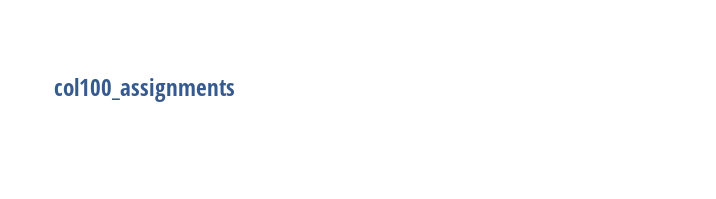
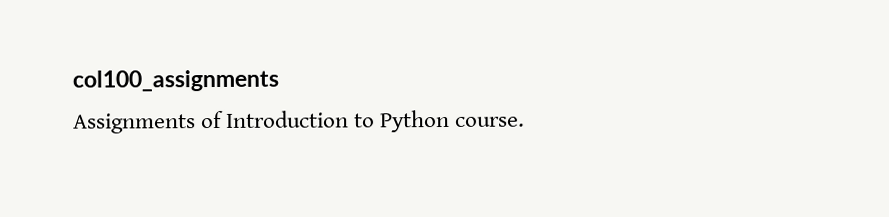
+ Assignments of Introduction to Python course.

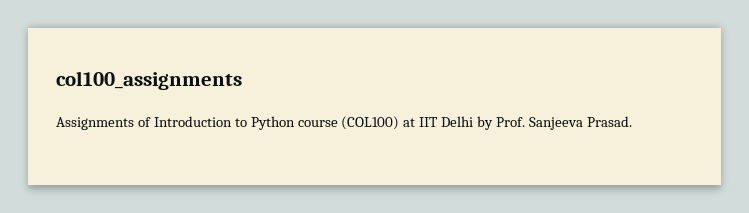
- Assignments of Introduction to Python course.
+ Assignments of Introduction to Python course (COL100) at IIT Delhi by Prof. Sanjeeva Prasad.

